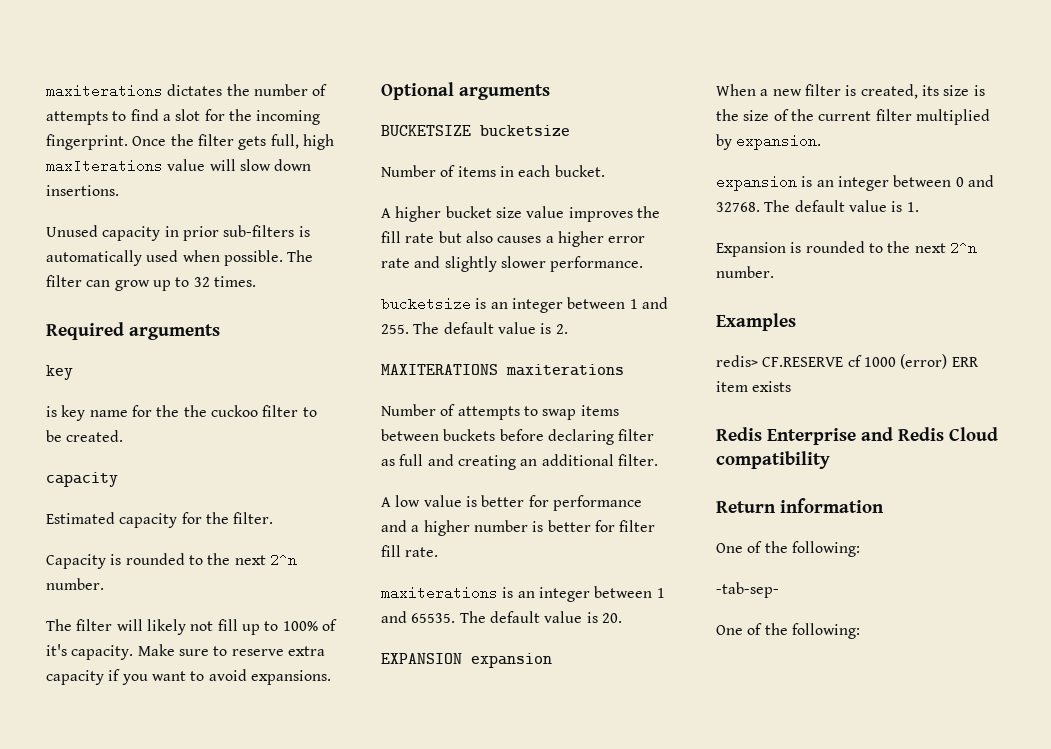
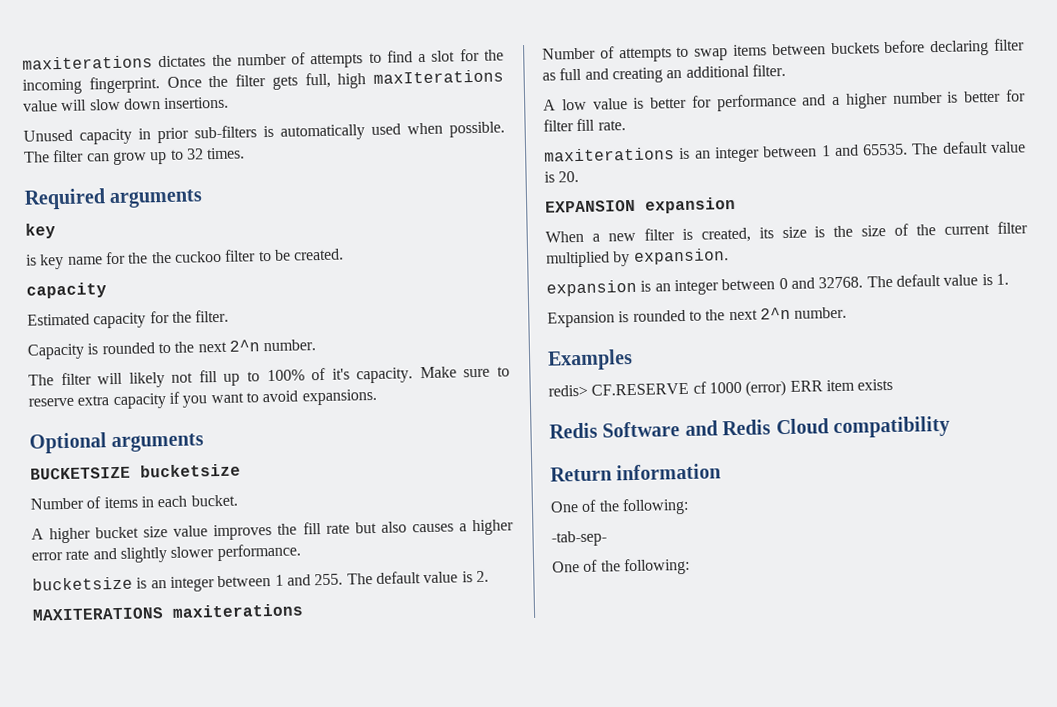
- Redis Enterprise and Redis Cloud compatibility
+ Redis Software and Redis Cloud compatibility

